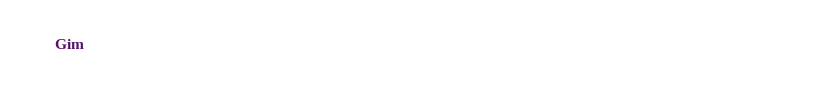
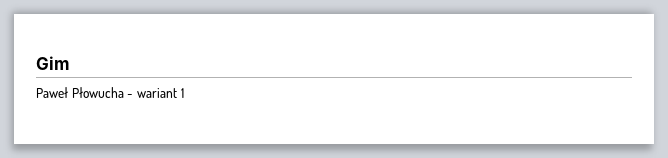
+ Paweł Płowucha - wariant 1

